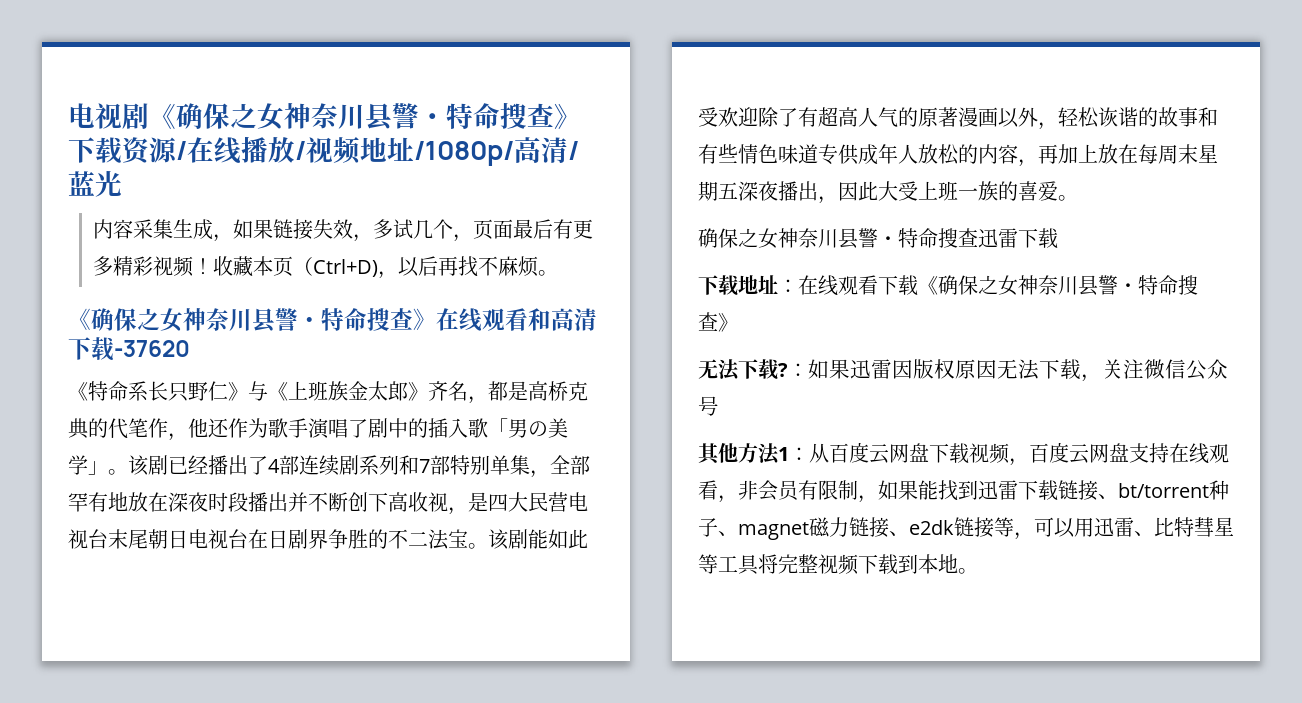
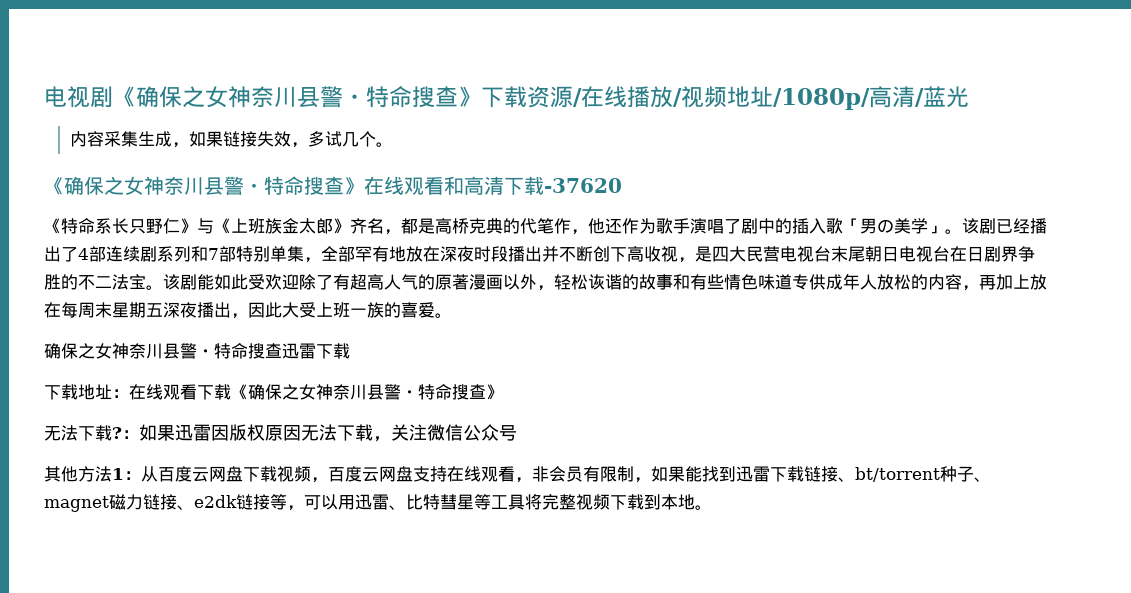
- 内容采集生成，如果链接失效，多试几个，页面最后有更多精彩视频！收藏本页（Ctrl+D)，以后再找不麻烦。
+ 内容采集生成，如果链接失效，多试几个。

